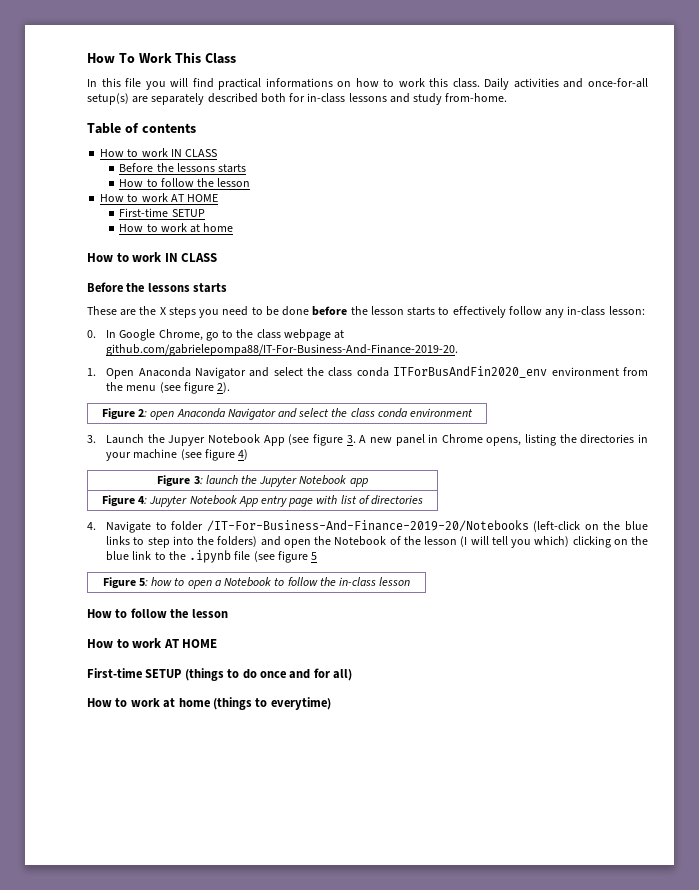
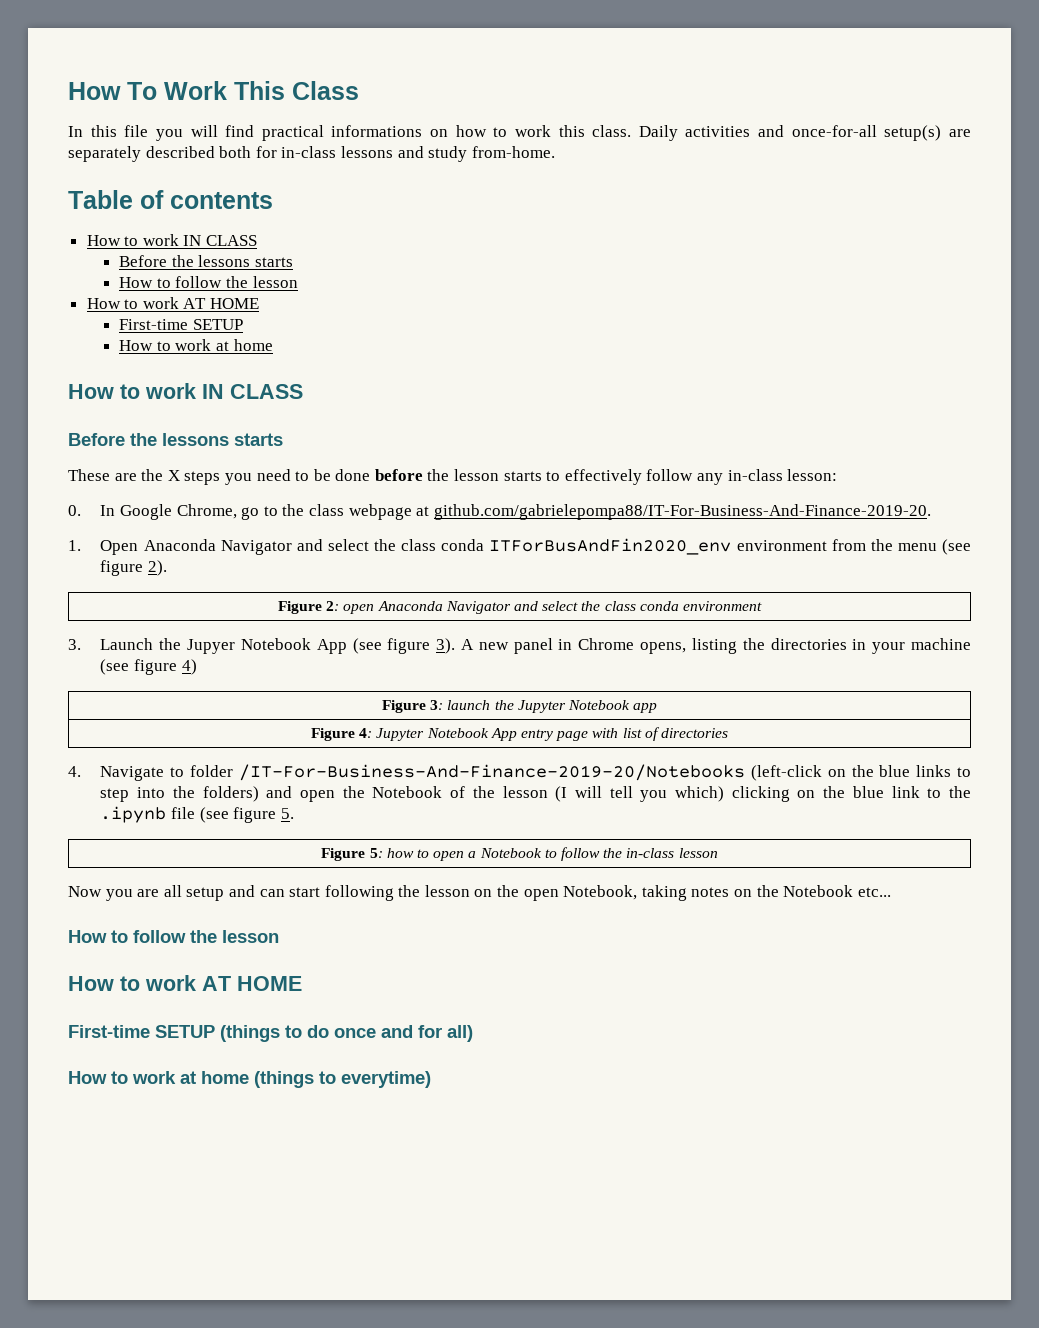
- 3. Launch the Jupyer Notebook App (see figure 3. A new panel in Chrome opens, listing the directories in your machine (see figure 4)
+ 3. Launch the Jupyer Notebook App (see figure 3). A new panel in Chrome opens, listing the directories in your machine (see figure 4)
- 4. Navigate to folder /IT-For-Business-And-Finance-2019-20/Notebooks (left-click on the blue links to step into the folders) and open the Notebook of the lesson (I will tell you which) clicking on the blue link to the .ipynb file (see figure 5
+ 4. Navigate to folder /IT-For-Business-And-Finance-2019-20/Notebooks (left-click on the blue links to step into the folders) and open the Notebook of the lesson (I will tell you which) clicking on the blue link to the .ipynb file (see figure 5.
+ Now you are all setup and can start following the lesson on the open Notebook, taking notes on the Notebook etc...

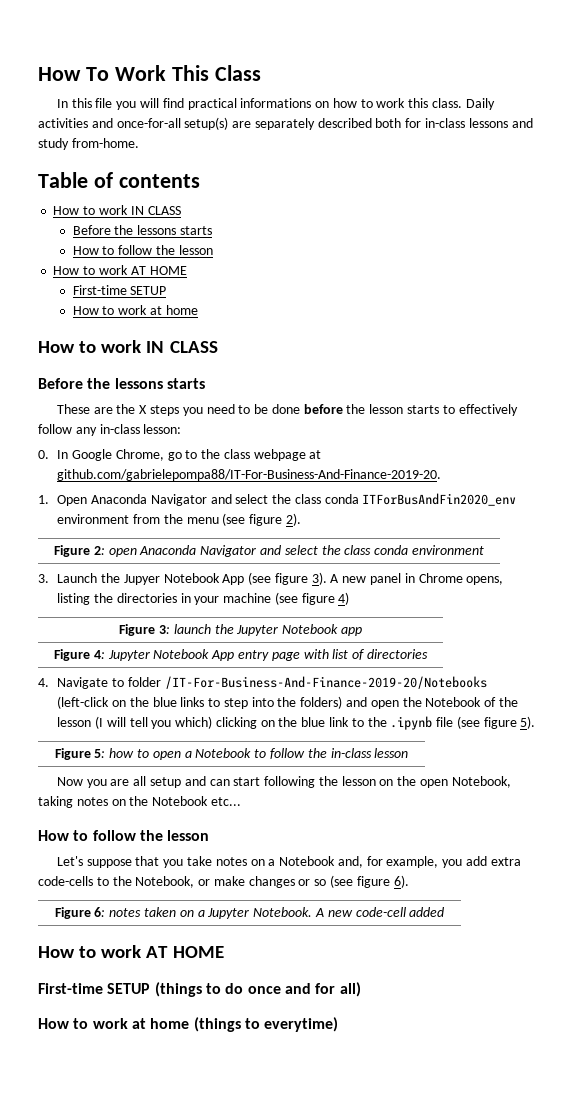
- 4. Navigate to folder /IT-For-Business-And-Finance-2019-20/Notebooks (left-click on the blue links to step into the folders) and open the Notebook of the lesson (I will tell you which) clicking on the blue link to the .ipynb file (see figure 5.
+ 4. Navigate to folder /IT-For-Business-And-Finance-2019-20/Notebooks (left-click on the blue links to step into the folders) and open the Notebook of the lesson (I will tell you which) clicking on the blue link to the .ipynb file (see figure 5).
+ Let's suppose that you take notes on a Notebook and, for example, you add extra code-cells to the Notebook, or make changes or so (see figure 6).
+ Figure 6: notes taken on a Jupyter Notebook. A new code-cell added

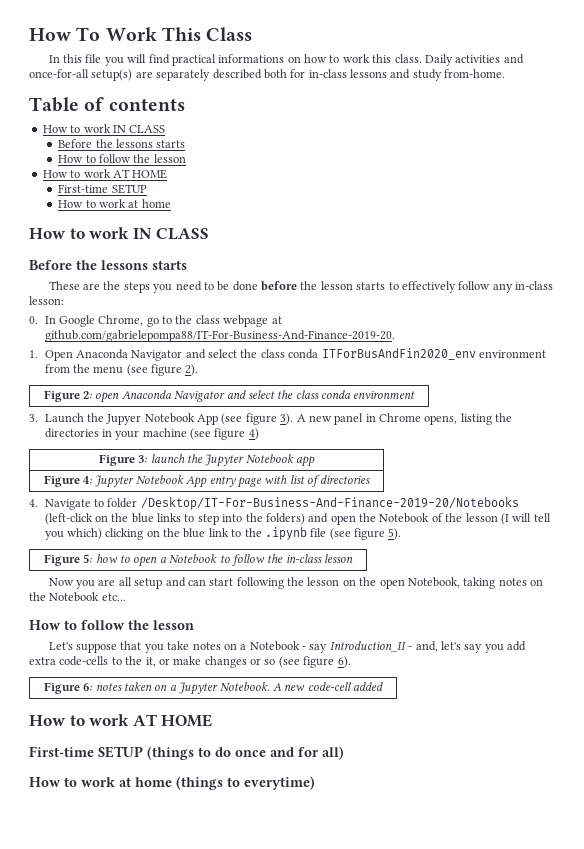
- These are the X steps you need to be done before the lesson starts to effectively follow any in-class lesson:
+ These are the steps you need to be done before the lesson starts to effectively follow any in-class lesson:
- 4. Navigate to folder /IT-For-Business-And-Finance-2019-20/Notebooks (left-click on the blue links to step into the folders) and open the Notebook of the lesson (I will tell you which) clicking on the blue link to the .ipynb file (see figure 5).
+ 4. Navigate to folder /Desktop/IT-For-Business-And-Finance-2019-20/Notebooks (left-click on the blue links to step into the folders) and open the Notebook of the lesson (I will tell you which) clicking on the blue link to the .ipynb file (see figure 5).
- Let's suppose that you take notes on a Notebook and, for example, you add extra code-cells to the Notebook, or make changes or so (see figure 6).
+ Let's suppose that you take notes on a Notebook - say Introduction_II - and, let's say you add extra code-cells to the it, or make changes or so (see figure 6).

